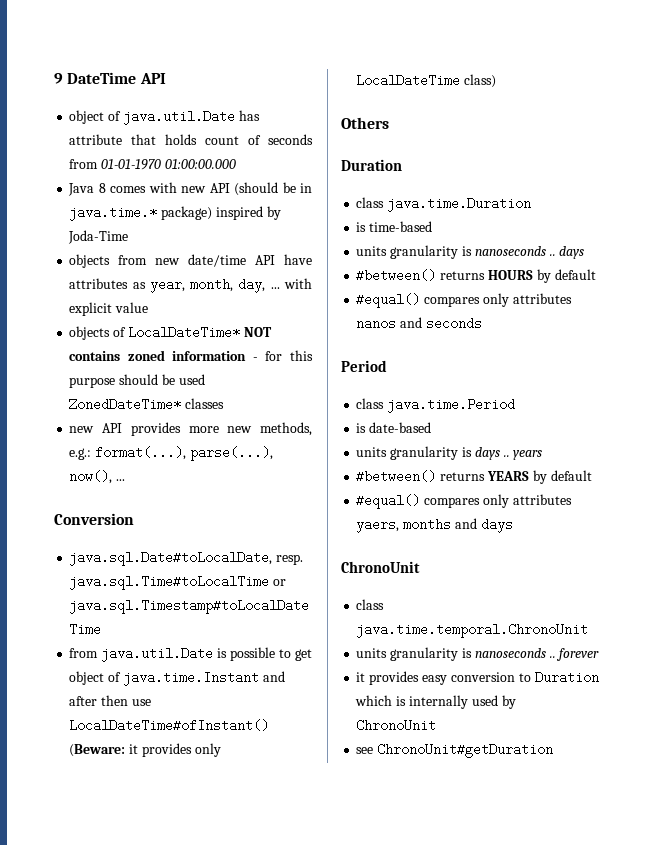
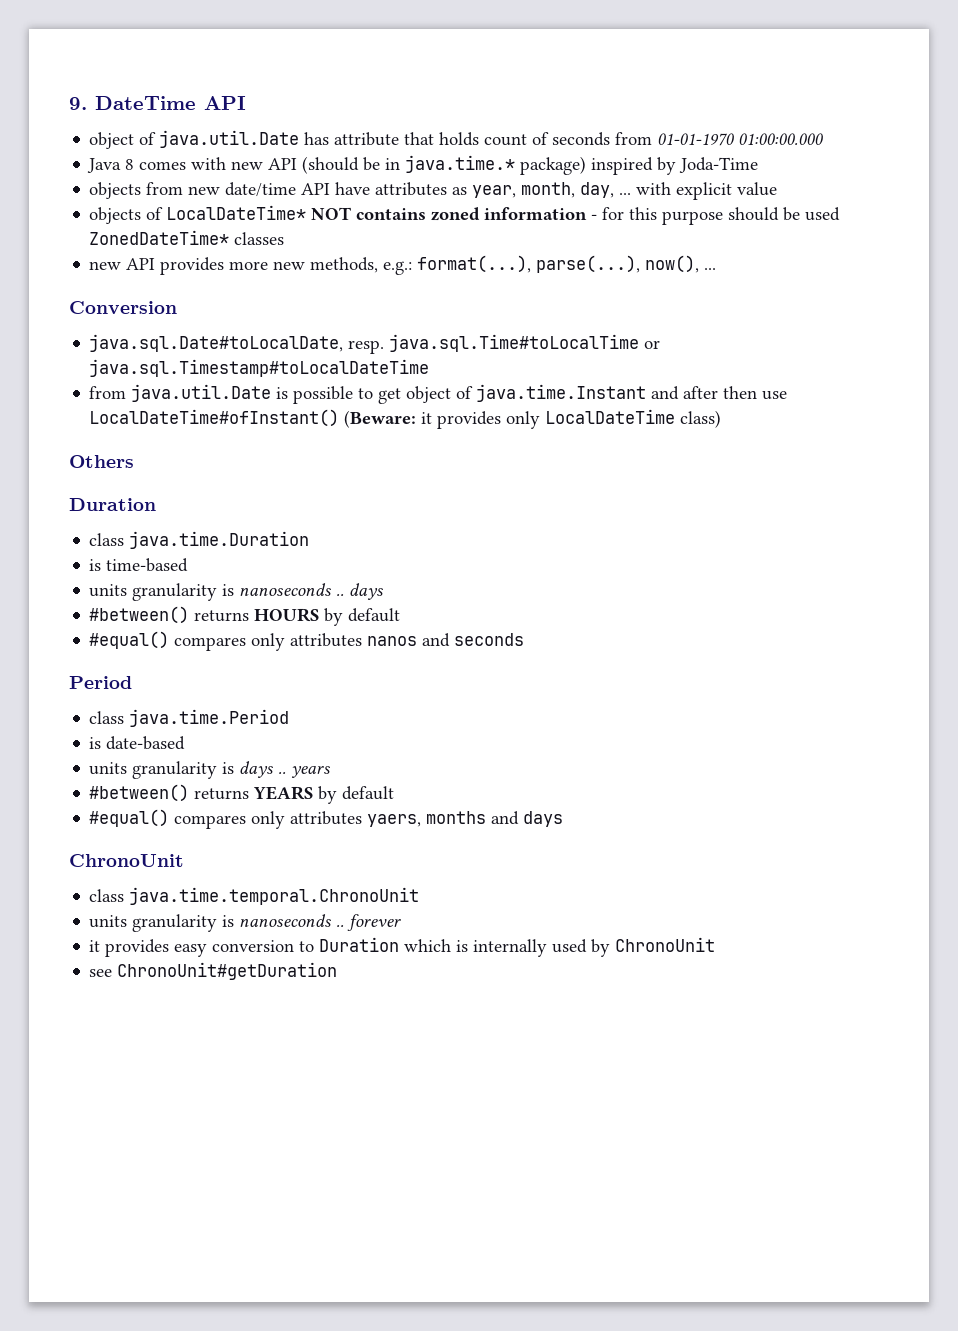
- 9 DateTime API
+ 9. DateTime API

